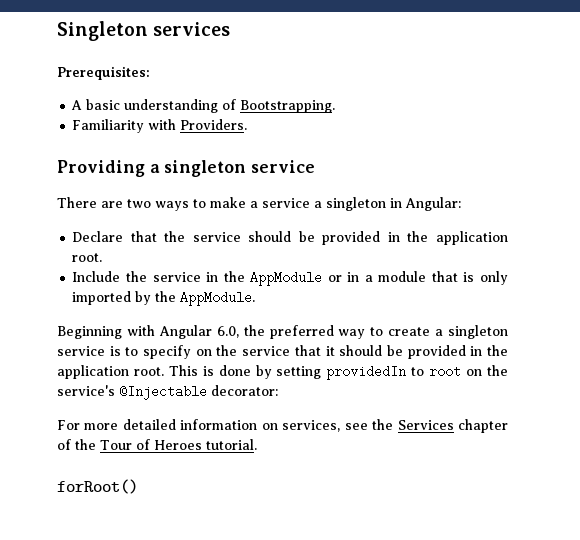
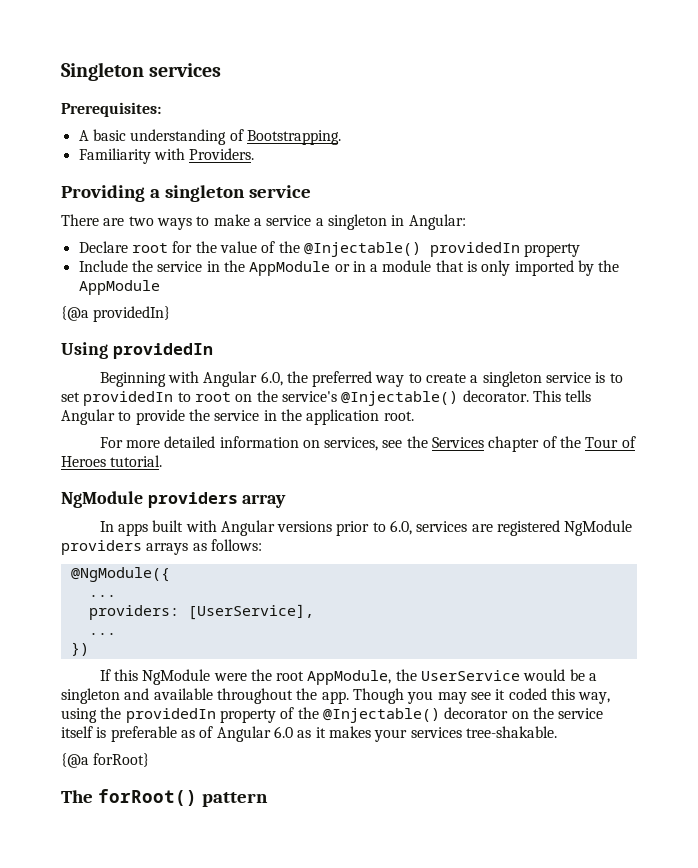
- Declare that the service should be provided in the application root.
+ Declare root for the value of the @Injectable() providedIn property
- Include the service in the AppModule or in a module that is only imported by the AppModule.
+ Include the service in the AppModule or in a module that is only imported by the AppModule
+ {@a providedIn}
+ Using providedIn
- Beginning with Angular 6.0, the preferred way to create a singleton service is to specify on the service that it should be provided in the application root. This is done by setting providedIn to root on the service's @Injectable decorator:
+ Beginning with Angular 6.0, the preferred way to create a singleton service is to set providedIn to root on the service's @Injectable() decorator. This tells Angular to provide the service in the application root.
- forRoot()
+ NgModule providers array
+ In apps built with Angular versions prior to 6.0, services are registered NgModule providers arrays as follows:
+ @NgModule({
+ ...
+ providers: [UserService],
+ ...
+ })
+ If this NgModule were the root AppModule, the UserService would be a singleton and available throughout the app. Though you may see it coded this way, using the providedIn property of the @Injectable() decorator on the service itself is preferable as of Angular 6.0 as it makes your services tree-shakable.
+ {@a forRoot}
+ The forRoot() pattern

